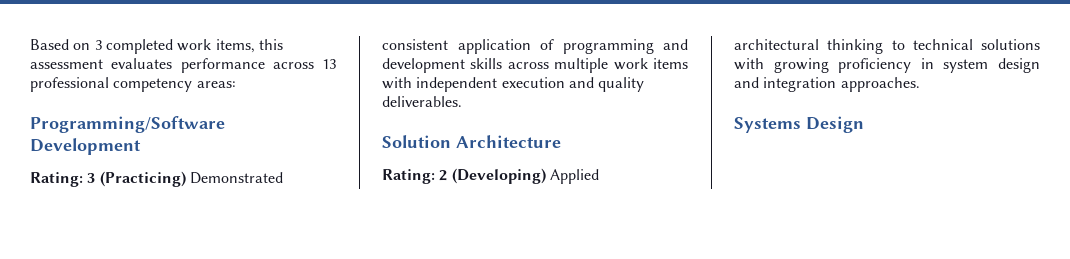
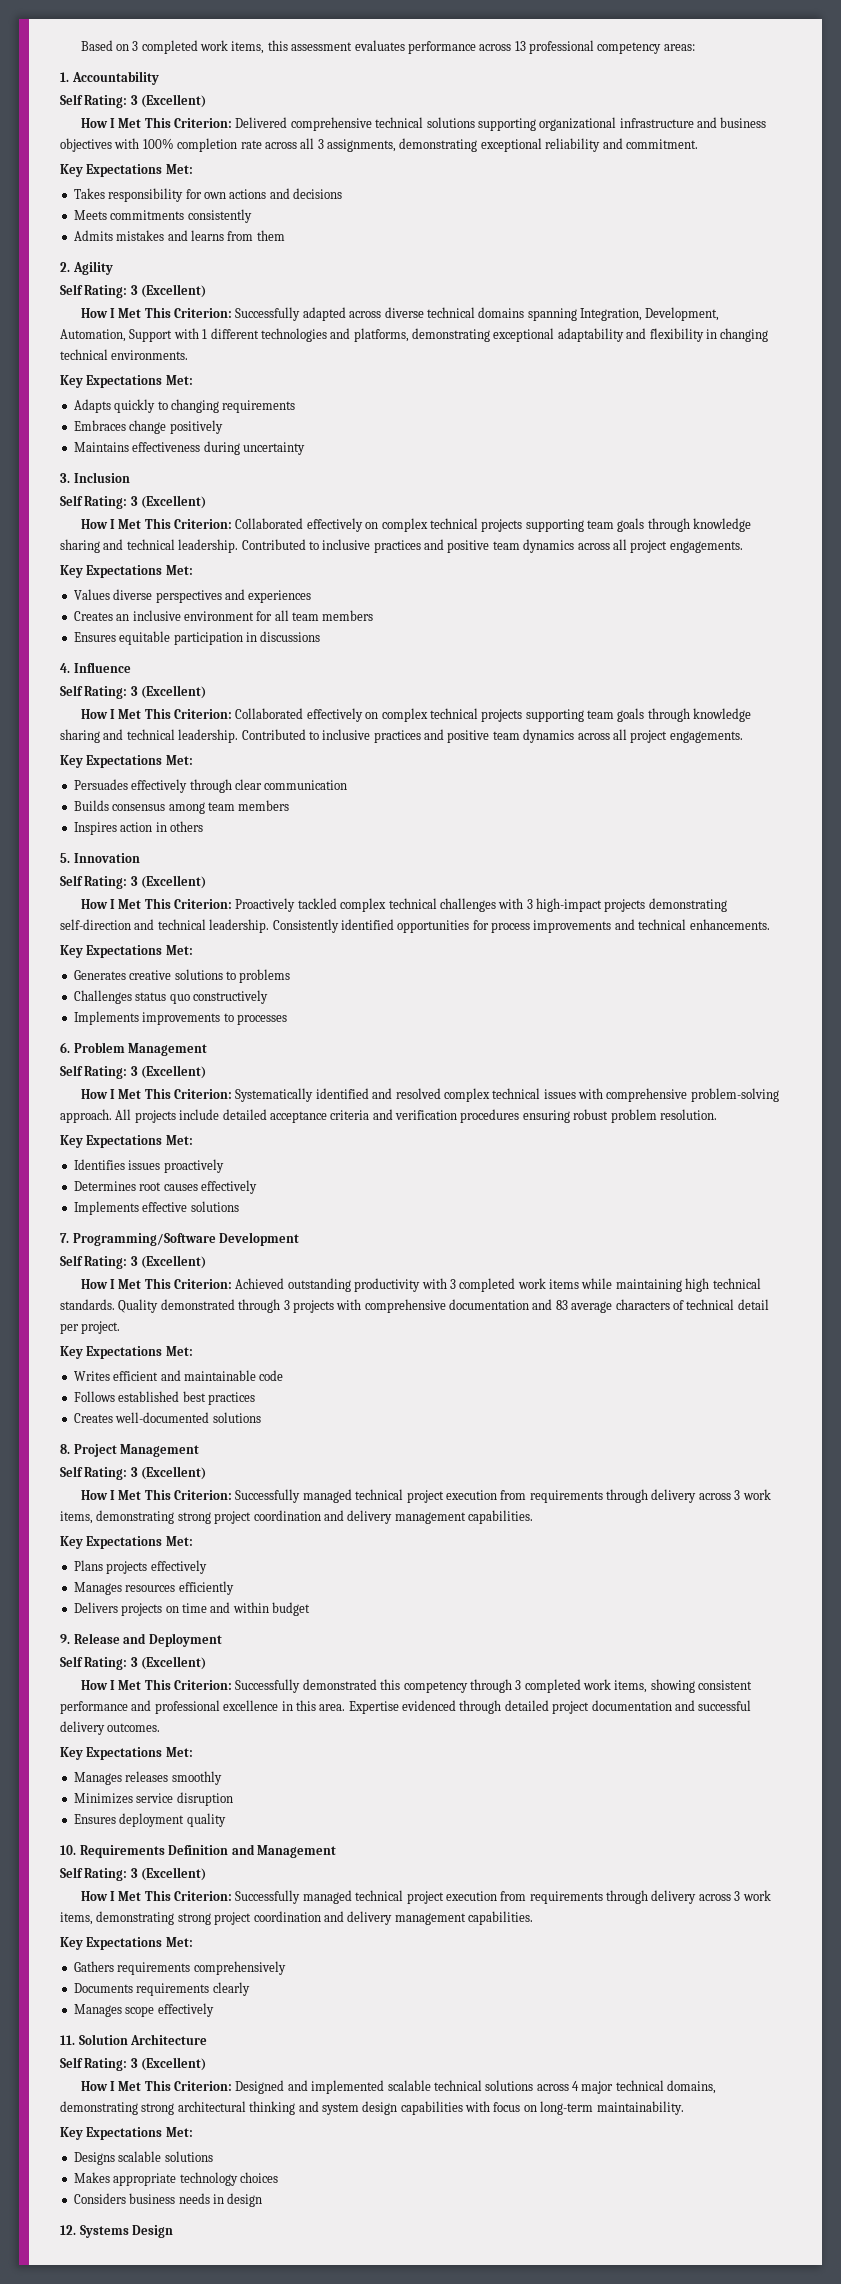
- Programming/Software Development
- Rating: 3 (Practicing) Demonstrated consistent application of programming and development skills across multiple work items with independent execution and quality deliverables.
- Solution Architecture
- Rating: 2 (Developing) Applied architectural thinking to technical solutions with growing proficiency in system design and integration approaches.
- Systems Design
+ 1. Accountability
+ Self Rating: 3 (Excellent)
+ How I Met This Criterion: Delivered comprehensive technical solutions supporting organizational infrastructure and business objectives with 100% completion rate across all 3 assignments, demonstrating exceptional reliability and commitment.
+ Key Expectations Met:
+ Takes responsibility for own actions and decisions
+ Meets commitments consistently
+ Admits mistakes and learns from them
+ 2. Agility
+ Self Rating: 3 (Excellent)
+ How I Met This Criterion: Successfully adapted across diverse technical domains spanning Integration, Development, Automation, Support with 1 different technologies and platforms, demonstrating exceptional adaptability and flexibility in changing technical environments.
+ Key Expectations Met:
+ Adapts quickly to changing requirements
+ Embraces change positively
+ Maintains effectiveness during uncertainty
+ 3. Inclusion
+ Self Rating: 3 (Excellent)
+ How I Met This Criterion: Collaborated effectively on complex technical projects supporting team goals through knowledge sharing and technical leadership. Contributed to inclusive practices and positive team dynamics across all project engagements.
+ Key Expectations Met:
+ Values diverse perspectives and experiences
+ Creates an inclusive environment for all team members
+ Ensures equitable participation in discussions
+ 4. Influence
+ Self Rating: 3 (Excellent)
+ How I Met This Criterion: Collaborated effectively on complex technical projects supporting team goals through knowledge sharing and technical leadership. Contributed to inclusive practices and positive team dynamics across all project engagements.
+ Key Expectations Met:
+ Persuades effectively through clear communication
+ Builds consensus among team members
+ Inspires action in others
+ 5. Innovation
+ Self Rating: 3 (Excellent)
+ How I Met This Criterion: Proactively tackled complex technical challenges with 3 high-impact projects demonstrating self-direction and technical leadership. Consistently identified opportunities for process improvements and technical enhancements.
+ Key Expectations Met:
+ Generates creative solutions to problems
+ Challenges status quo constructively
+ Implements improvements to processes
+ 6. Problem Management
+ Self Rating: 3 (Excellent)
+ How I Met This Criterion: Systematically identified and resolved complex technical issues with comprehensive problem-solving approach. All projects include detailed acceptance criteria and verification procedures ensuring robust problem resolution.
+ Key Expectations Met:
+ Identifies issues proactively
+ Determines root causes effectively
+ Implements effective solutions
+ 7. Programming/Software Development
+ Self Rating: 3 (Excellent)
+ How I Met This Criterion: Achieved outstanding productivity with 3 completed work items while maintaining high technical standards. Quality demonstrated through 3 projects with comprehensive documentation and 83 average characters of technical detail per project.
+ Key Expectations Met:
+ Writes efficient and maintainable code
+ Follows established best practices
+ Creates well-documented solutions
+ 8. Project Management
+ Self Rating: 3 (Excellent)
+ How I Met This Criterion: Successfully managed technical project execution from requirements through delivery across 3 work items, demonstrating strong project coordination and delivery management capabilities.
+ Key Expectations Met:
+ Plans projects effectively
+ Manages resources efficiently
+ Delivers projects on time and within budget
+ 9. Release and Deployment
+ Self Rating: 3 (Excellent)
+ How I Met This Criterion: Successfully demonstrated this competency through 3 completed work items, showing consistent performance and professional excellence in this area. Expertise evidenced through detailed project documentation and successful delivery outcomes.
+ Key Expectations Met:
+ Manages releases smoothly
+ Minimizes service disruption
+ Ensures deployment quality
+ 10. Requirements Definition and Management
+ Self Rating: 3 (Excellent)
+ How I Met This Criterion: Successfully managed technical project execution from requirements through delivery across 3 work items, demonstrating strong project coordination and delivery management capabilities.
+ Key Expectations Met:
+ Gathers requirements comprehensively
+ Documents requirements clearly
+ Manages scope effectively
+ 11. Solution Architecture
+ Self Rating: 3 (Excellent)
+ How I Met This Criterion: Designed and implemented scalable technical solutions across 4 major technical domains, demonstrating strong architectural thinking and system design capabilities with focus on long-term maintainability.
+ Key Expectations Met:
+ Designs scalable solutions
+ Makes appropriate technology choices
+ Considers business needs in design
+ 12. Systems Design

